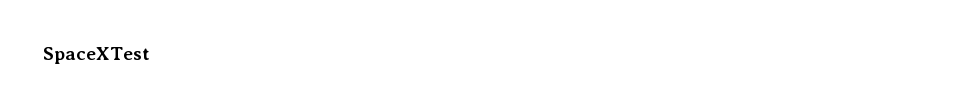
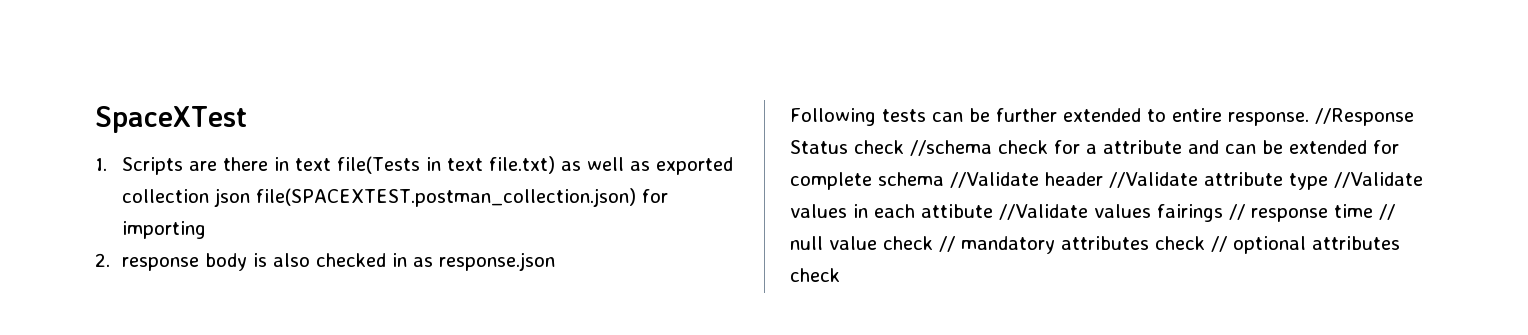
+ 1. Scripts are there in text file(Tests in text file.txt) as well as exported collection json file(SPACEXTEST.postman_collection.json) for importing
+ 2. response body is also checked in as response.json
+ Following tests can be further extended to entire response. //Response Status check //schema check for a attribute and can be extended for complete schema //Validate header //Validate attribute type //Validate values in each attibute //Validate values fairings // response time // null value check // mandatory attributes check // optional attributes check

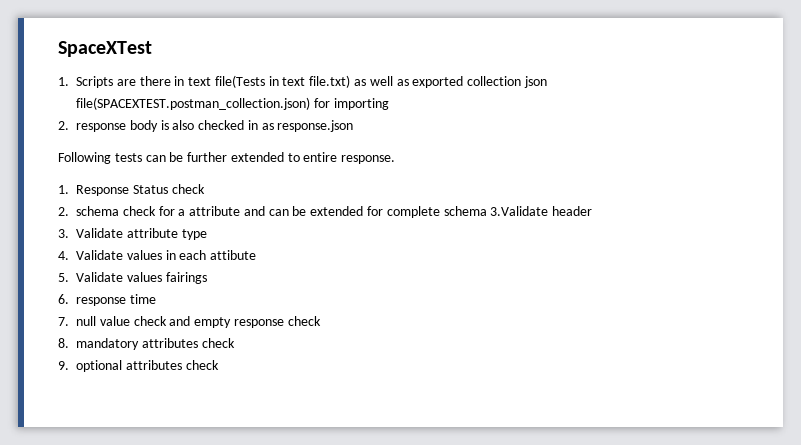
- Following tests can be further extended to entire response. //Response Status check //schema check for a attribute and can be extended for complete schema //Validate header //Validate attribute type //Validate values in each attibute //Validate values fairings // response time // null value check // mandatory attributes check // optional attributes check
+ Following tests can be further extended to entire response.
+ 1. Response Status check
+ 2. schema check for a attribute and can be extended for complete schema 3.Validate header
+ 3. Validate attribute type
+ 4. Validate values in each attibute
+ 5. Validate values fairings
+ 6. response time
+ 7. null value check and empty response check
+ 8. mandatory attributes check
+ 9. optional attributes check

